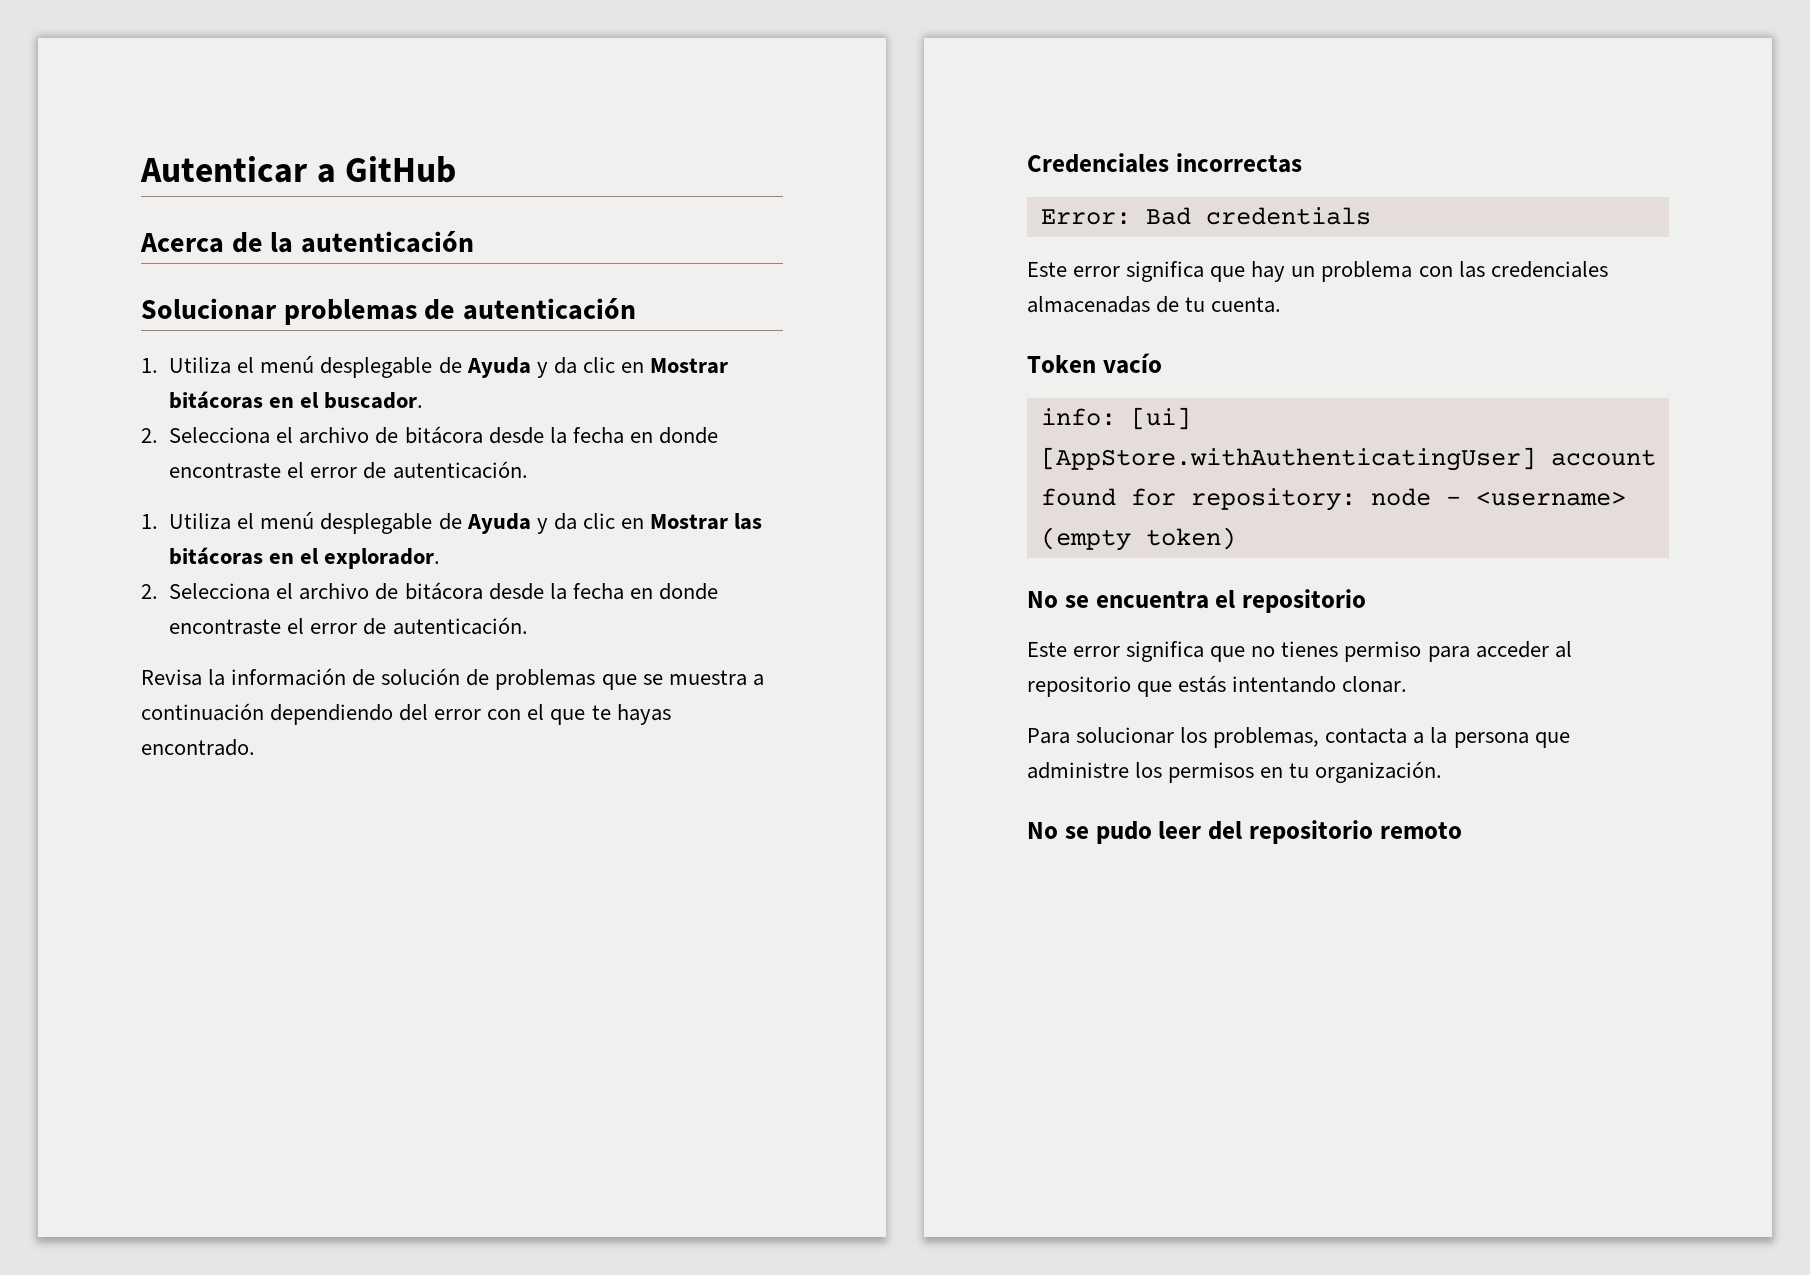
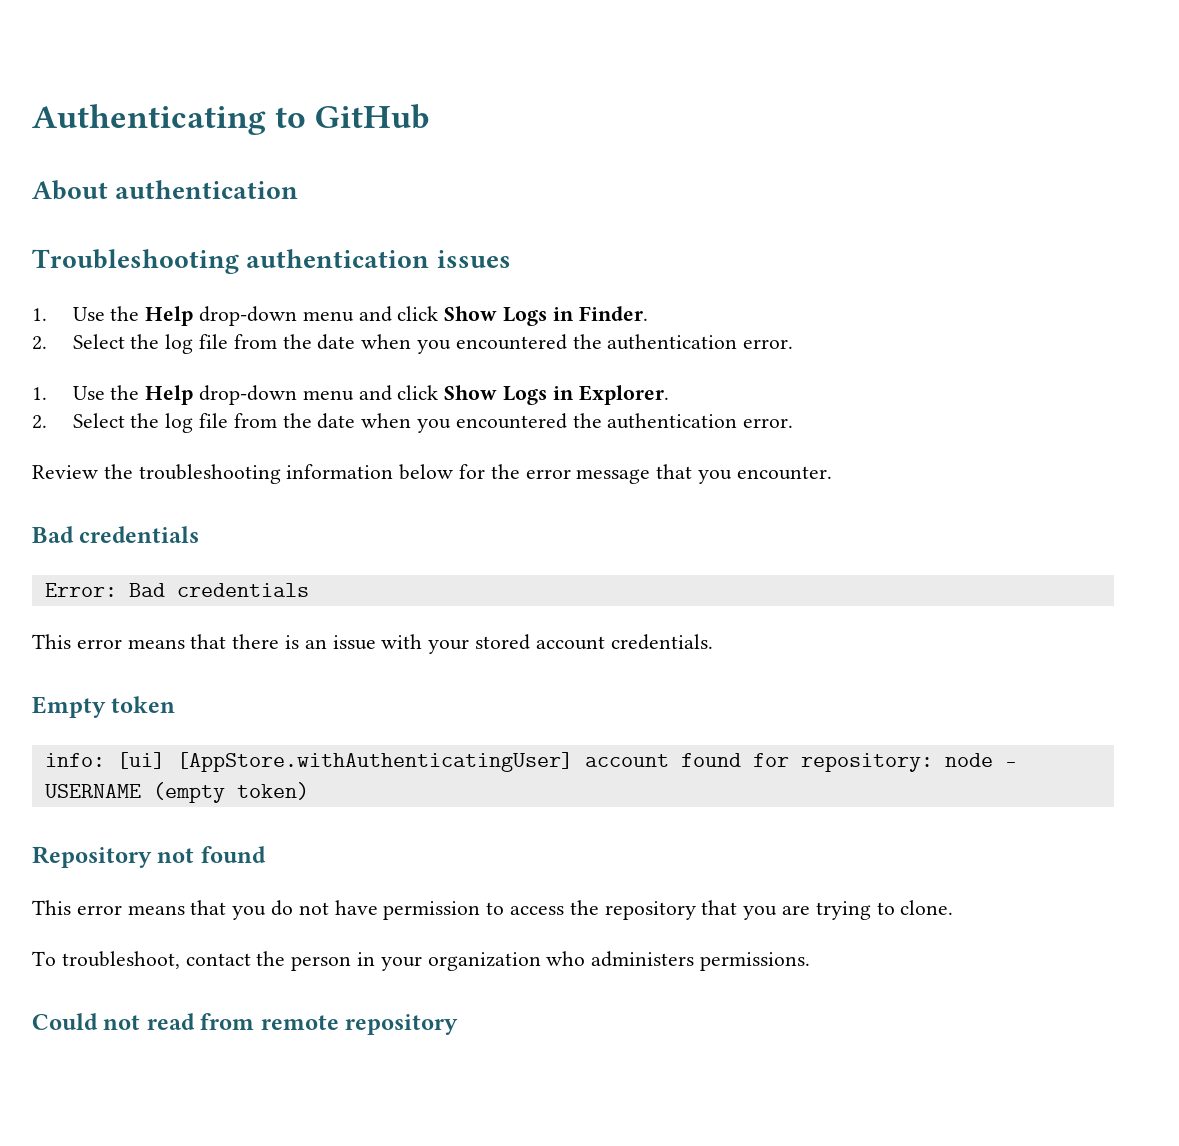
- Autenticar a GitHub
+ Authenticating to GitHub
- Acerca de la autenticación
- Solucionar problemas de autenticación
- 1. Utiliza el menú desplegable de Ayuda y da clic en Mostrar bitácoras en el buscador.
- 2. Selecciona el archivo de bitácora desde la fecha en donde encontraste el error de autenticación.
- 1. Utiliza el menú desplegable de Ayuda y da clic en Mostrar las bitácoras en el explorador.
- 2. Selecciona el archivo de bitácora desde la fecha en donde encontraste el error de autenticación.
- Revisa la información de solución de problemas que se muestra a continuación dependiendo del error con el que te hayas encontrado.
- Credenciales incorrectas
+ About authentication
+ Troubleshooting authentication issues
+ 1. Use the Help drop-down menu and click Show Logs in Finder.
+ 2. Select the log file from the date when you encountered the authentication error.
+ 1. Use the Help drop-down menu and click Show Logs in Explorer.
+ 2. Select the log file from the date when you encountered the authentication error.
+ Review the troubleshooting information below for the error message that you encounter.
+ Bad credentials
  Error: Bad credentials
- Este error significa que hay un problema con las credenciales almacenadas de tu cuenta.
- Token vacío
+ This error means that there is an issue with your stored account credentials.
+ Empty token
- info: [ui] [AppStore.withAuthenticatingUser] account found for repository: node - <username> (empty token)
+ info: [ui] [AppStore.withAuthenticatingUser] account found for repository: node - USERNAME (empty token)
- No se encuentra el repositorio
- Este error significa que no tienes permiso para acceder al repositorio que estás intentando clonar.
- Para solucionar los problemas, contacta a la persona que administre los permisos en tu organización.
- No se pudo leer del repositorio remoto
+ Repository not found
+ This error means that you do not have permission to access the repository that you are trying to clone.
+ To troubleshoot, contact the person in your organization who administers permissions.
+ Could not read from remote repository

